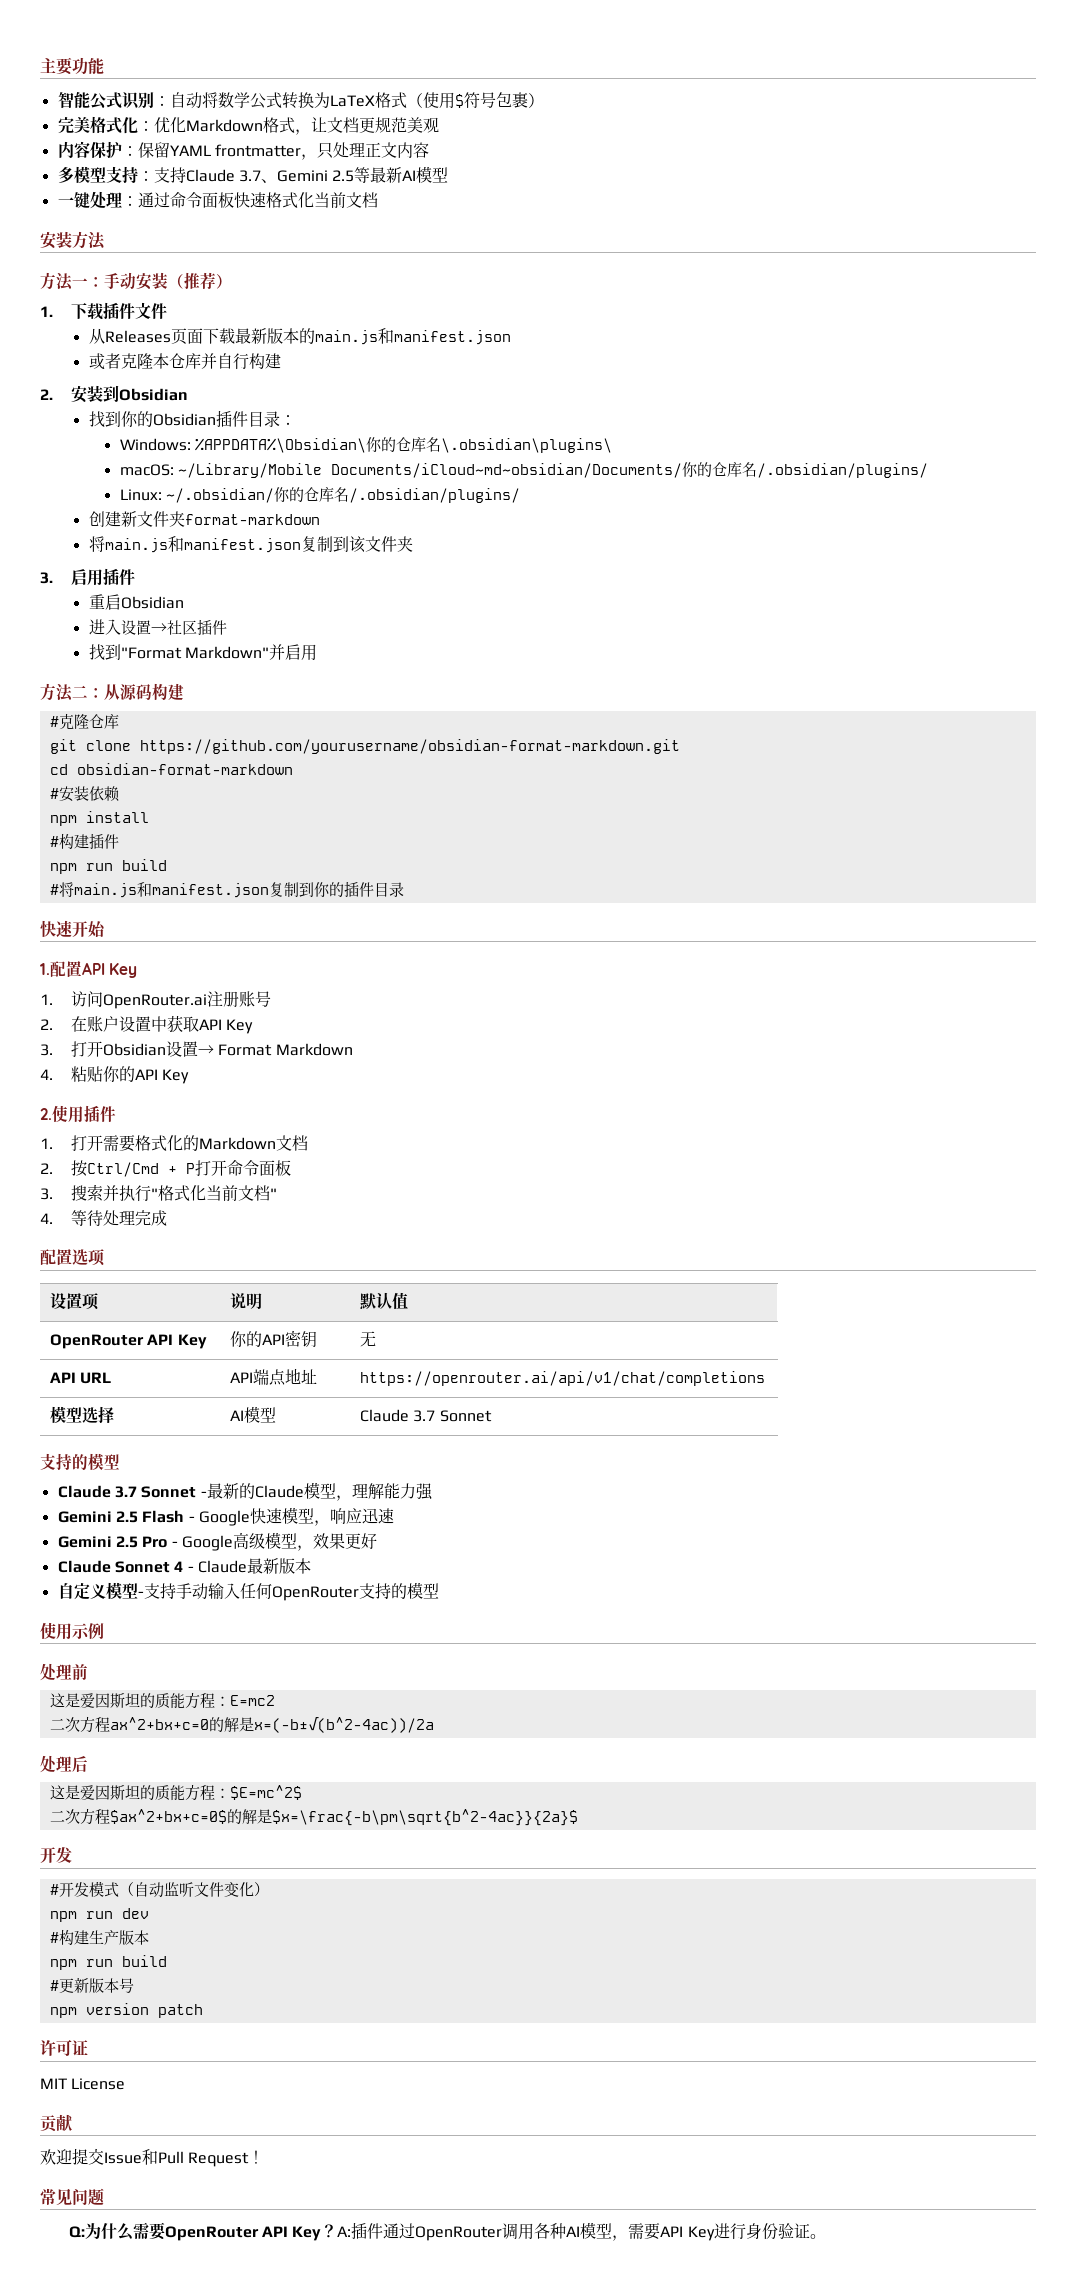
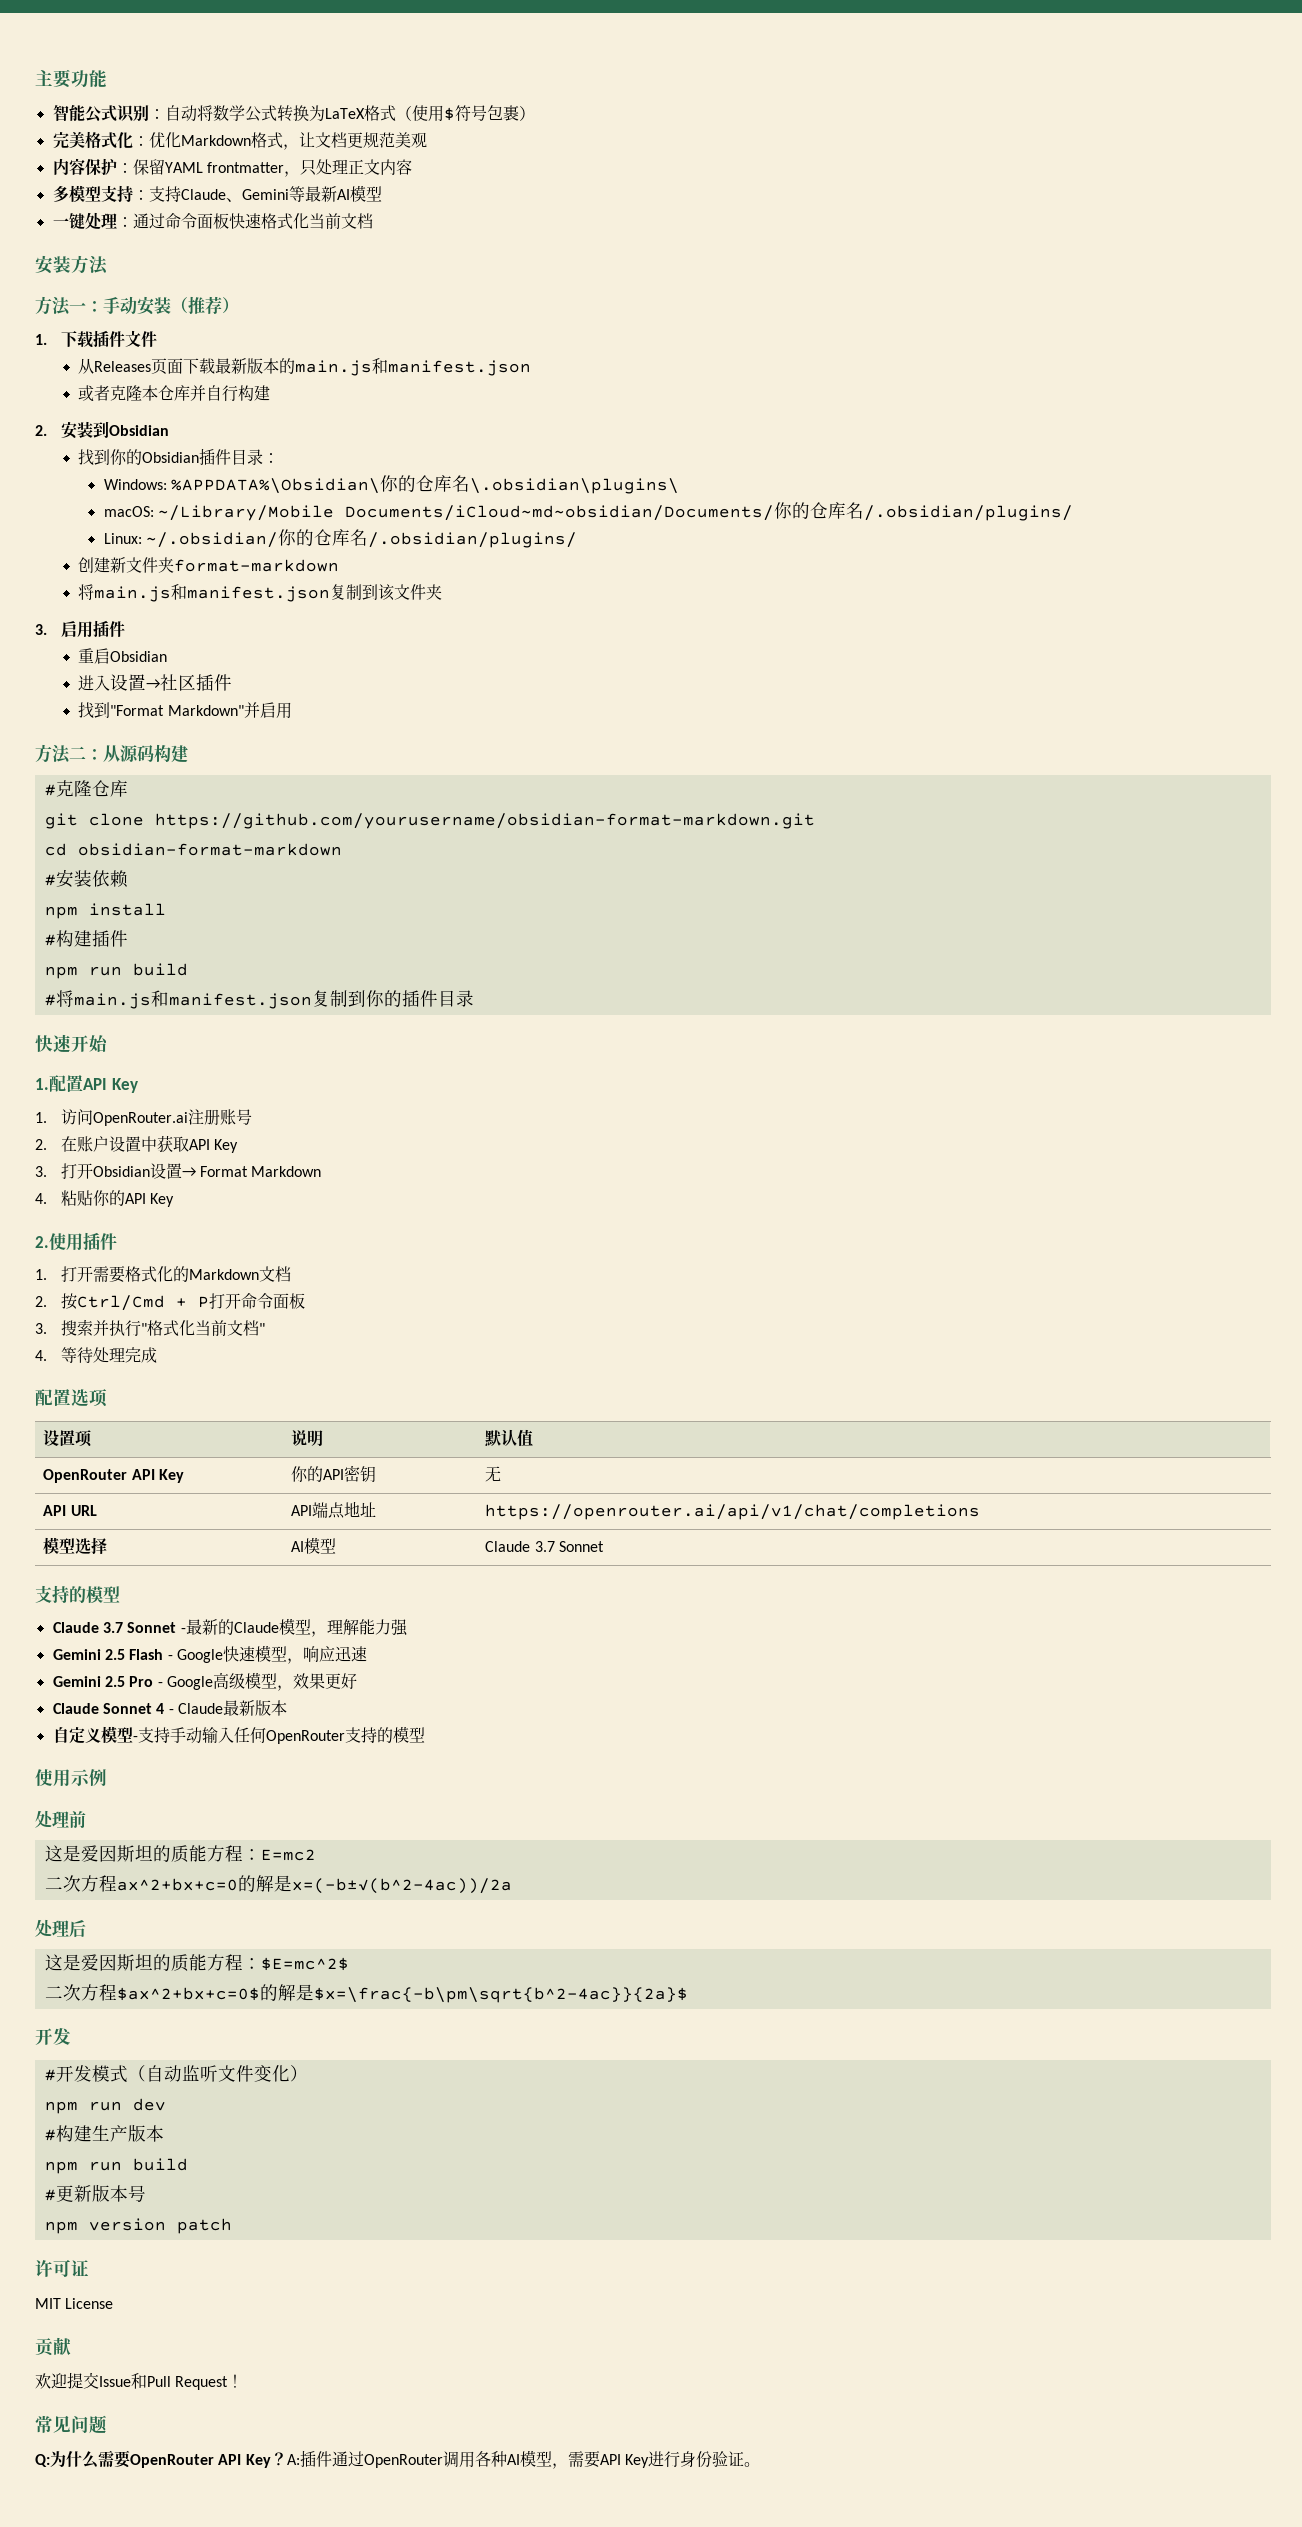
- 多模型支持：支持Claude 3.7、Gemini 2.5等最新AI模型
+ 多模型支持：支持Claude、Gemini等最新AI模型

